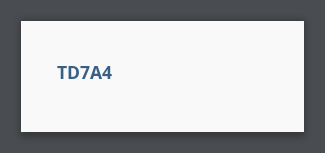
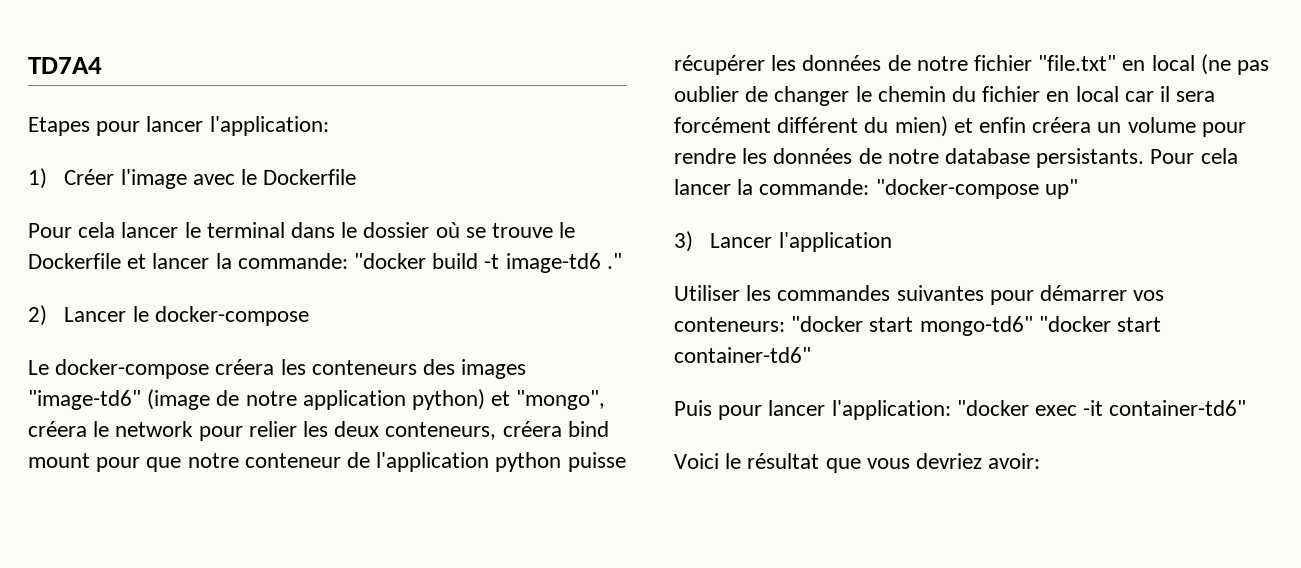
+ Etapes pour lancer l'application:
+ 1) Créer l'image avec le Dockerfile
+ Pour cela lancer le terminal dans le dossier où se trouve le Dockerfile et lancer la commande: "docker build -t image-td6 ."
+ 2) Lancer le docker-compose
+ Le docker-compose créera les conteneurs des images "image-td6" (image de notre application python) et "mongo", créera le network pour relier les deux conteneurs, créera bind mount pour que notre conteneur de l'application python puisse récupérer les données de notre fichier "file.txt" en local (ne pas oublier de changer le chemin du fichier en local car il sera forcément différent du mien) et enfin créera un volume pour rendre les données de notre database persistants. Pour cela lancer la commande: "docker-compose up"
+ 3) Lancer l'application
+ Utiliser les commandes suivantes pour démarrer vos conteneurs: "docker start mongo-td6" "docker start container-td6"
+ Puis pour lancer l'application: "docker exec -it container-td6"
+ Voici le résultat que vous devriez avoir:

